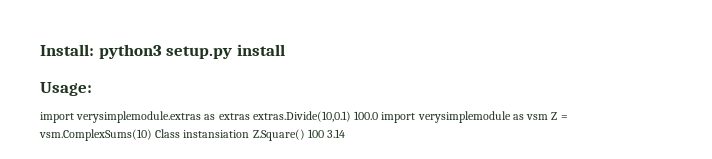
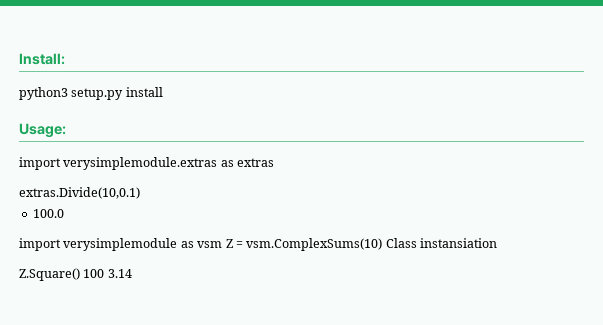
- Install: python3 setup.py install
+ Install:
+ python3 setup.py install
- import verysimplemodule.extras as extras extras.Divide(10,0.1) 100.0 import verysimplemodule as vsm Z = vsm.ComplexSums(10) Class instansiation Z.Square() 100 3.14
+ import verysimplemodule.extras as extras
+ extras.Divide(10,0.1)
+ 100.0
+ import verysimplemodule as vsm Z = vsm.ComplexSums(10) Class instansiation
+ Z.Square() 100 3.14

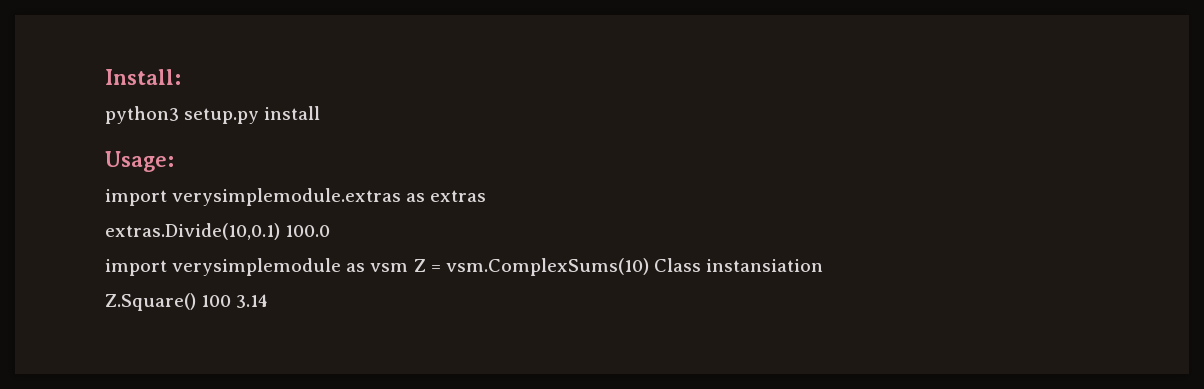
- extras.Divide(10,0.1)
- 100.0
+ extras.Divide(10,0.1) 100.0

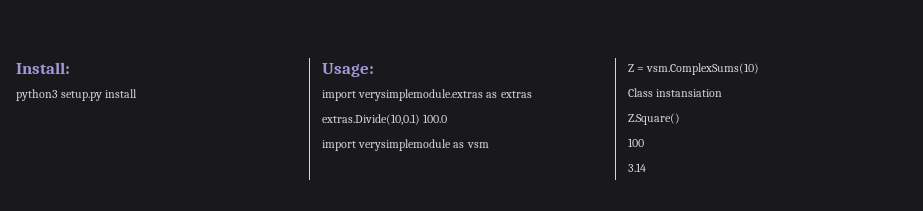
- import verysimplemodule as vsm Z = vsm.ComplexSums(10) Class instansiation
+ import verysimplemodule as vsm
+ Z = vsm.ComplexSums(10)
+ Class instansiation
- Z.Square() 100 3.14
+ Z.Square()
+ 100
+ 3.14

